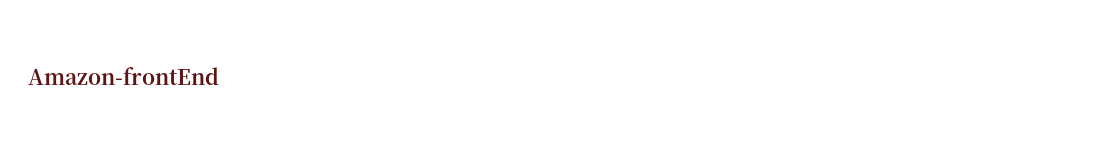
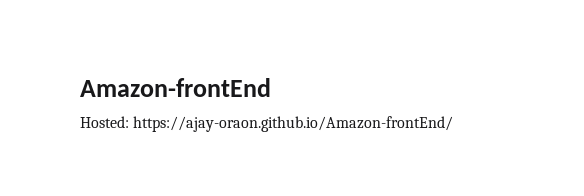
+ Hosted: https://ajay-oraon.github.io/Amazon-frontEnd/

